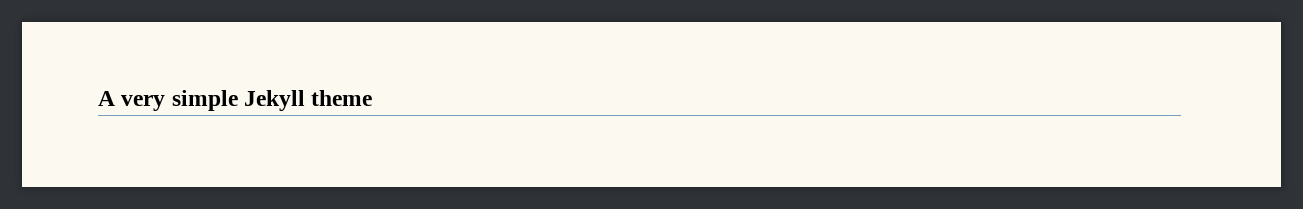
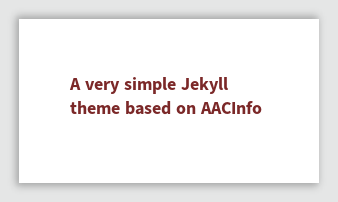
- A very simple Jekyll theme
+ A very simple Jekyll theme based on AACInfo

